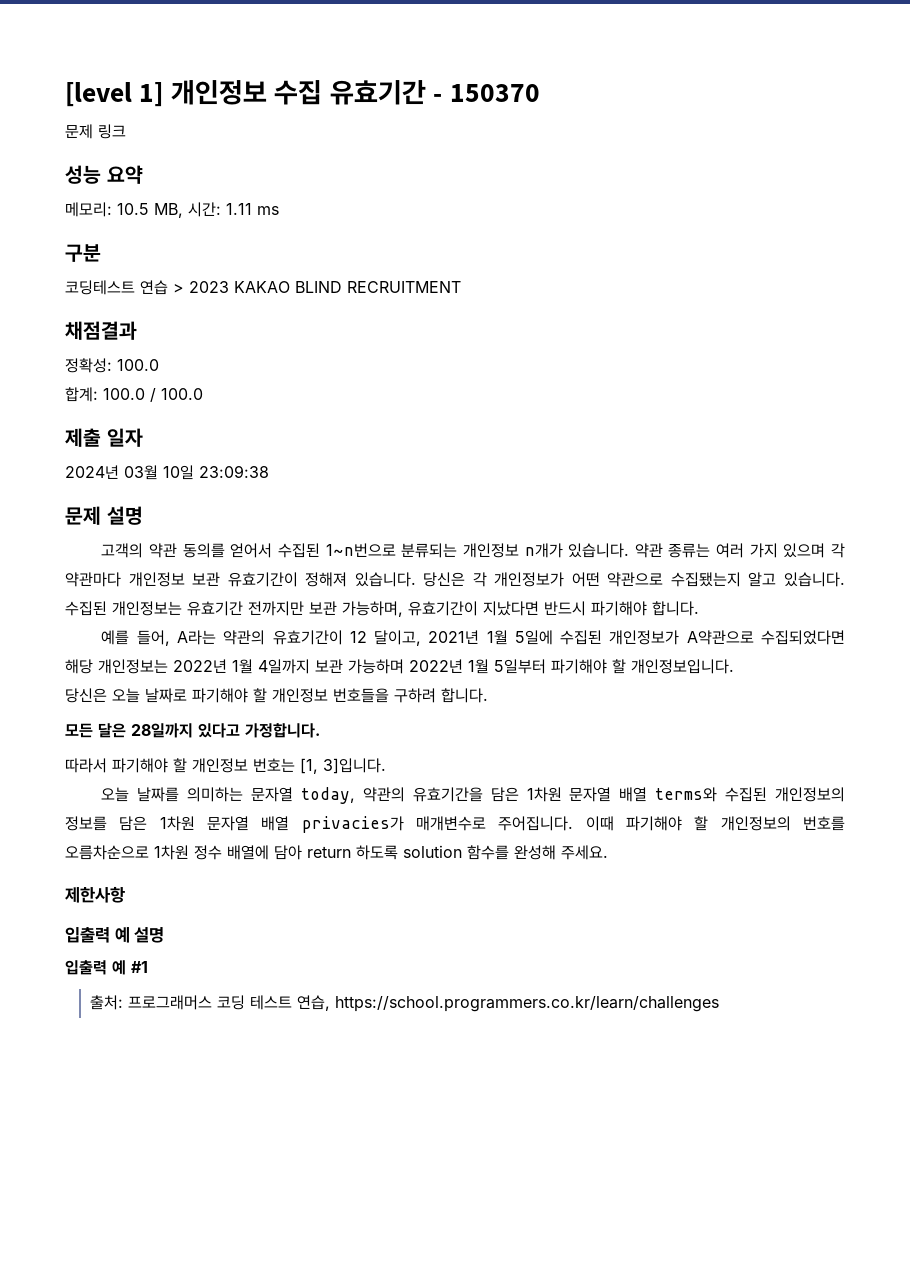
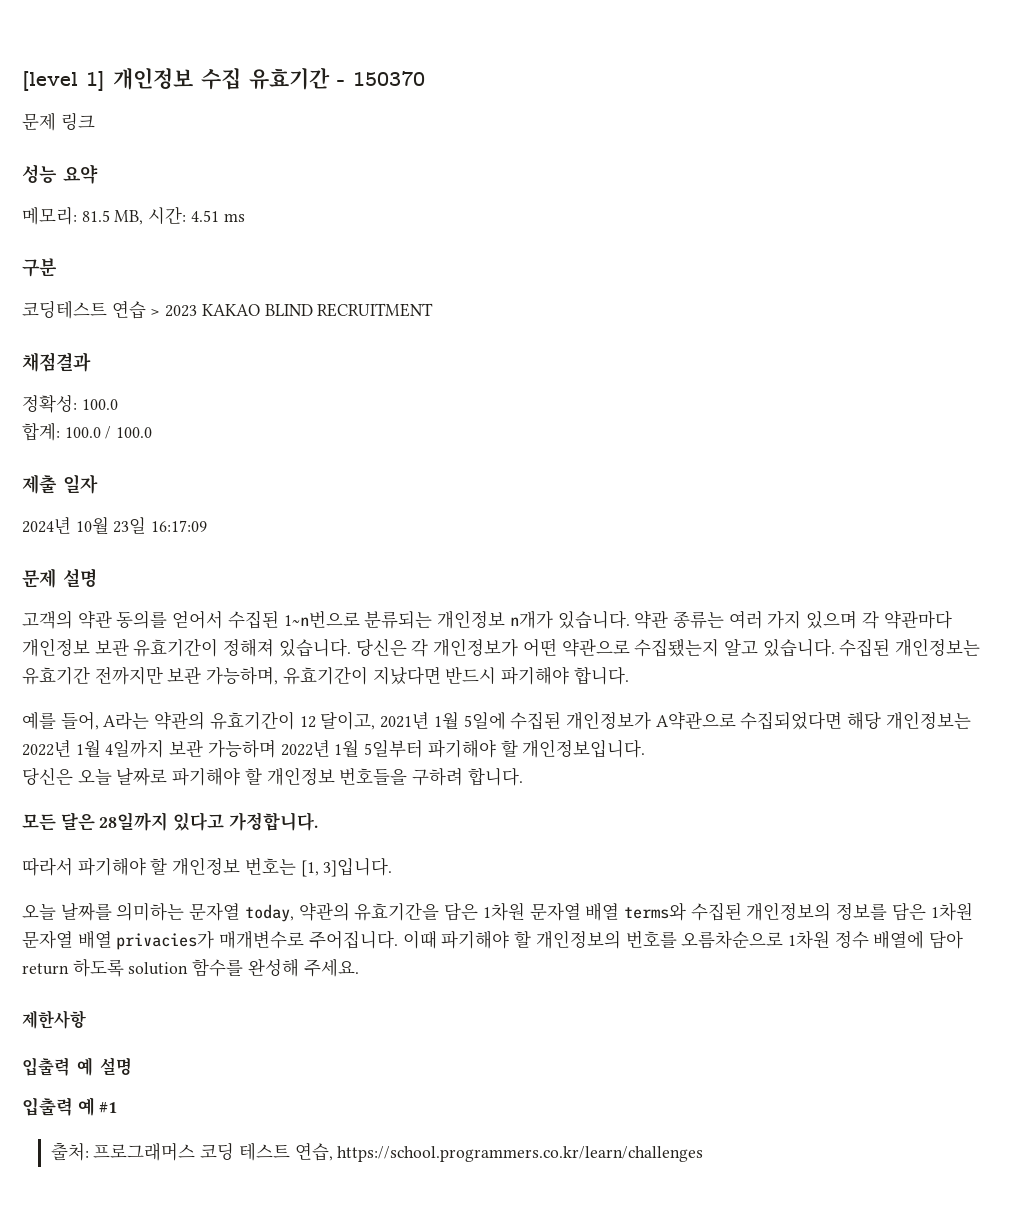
- 메모리: 10.5 MB, 시간: 1.11 ms
+ 메모리: 81.5 MB, 시간: 4.51 ms
- 2024년 03월 10일 23:09:38
+ 2024년 10월 23일 16:17:09

